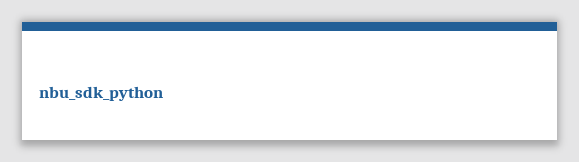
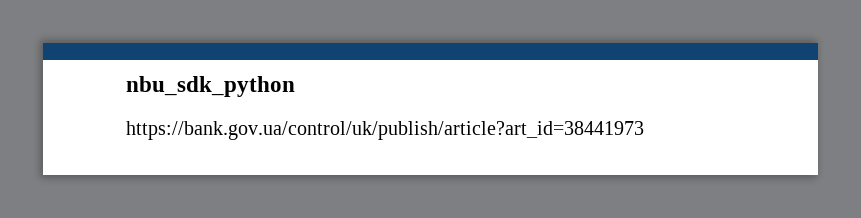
+ https://bank.gov.ua/control/uk/publish/article?art_id=38441973

